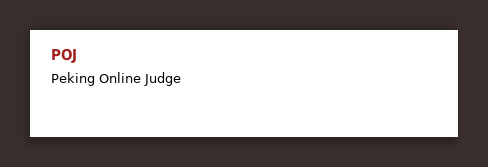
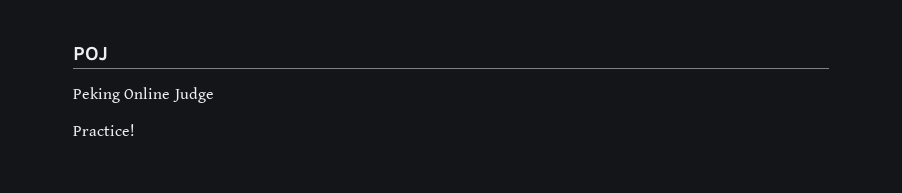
+ Practice!

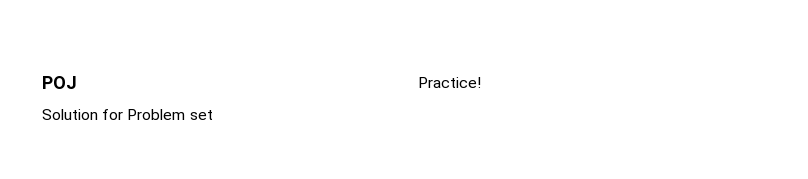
- Peking Online Judge
+ Solution for Problem set

